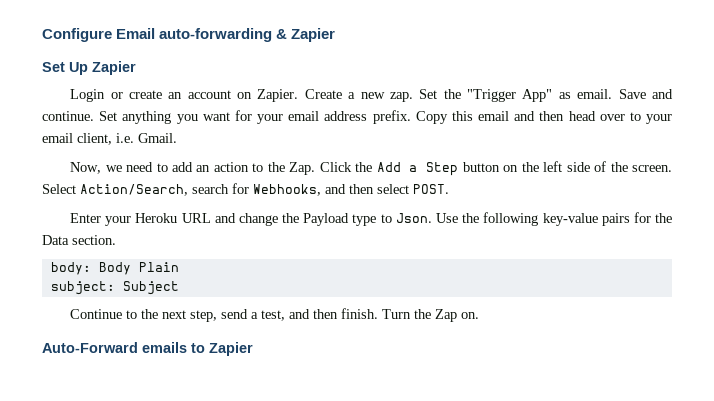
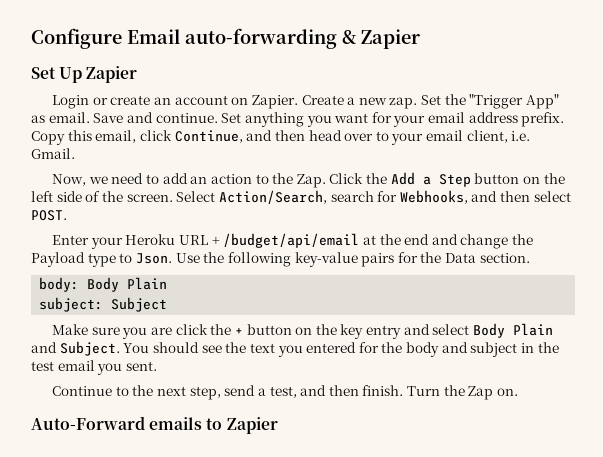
- Copy this email and then head over to your email client, i.e. Gmail.
+ Copy this email, click Continue, and then head over to your email client, i.e. Gmail.
- Enter your Heroku URL and change the Payload type to Json.
+ Enter your Heroku URL + /budget/api/email at the end and change the Payload type to Json.
+ Make sure you are click the + button on the key entry and select Body Plain and Subject. You should see the text you entered for the body and subject in the test email you sent.

